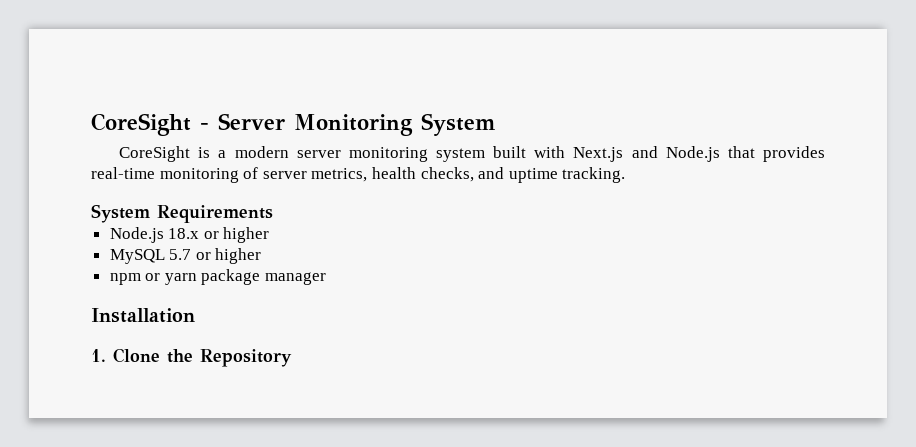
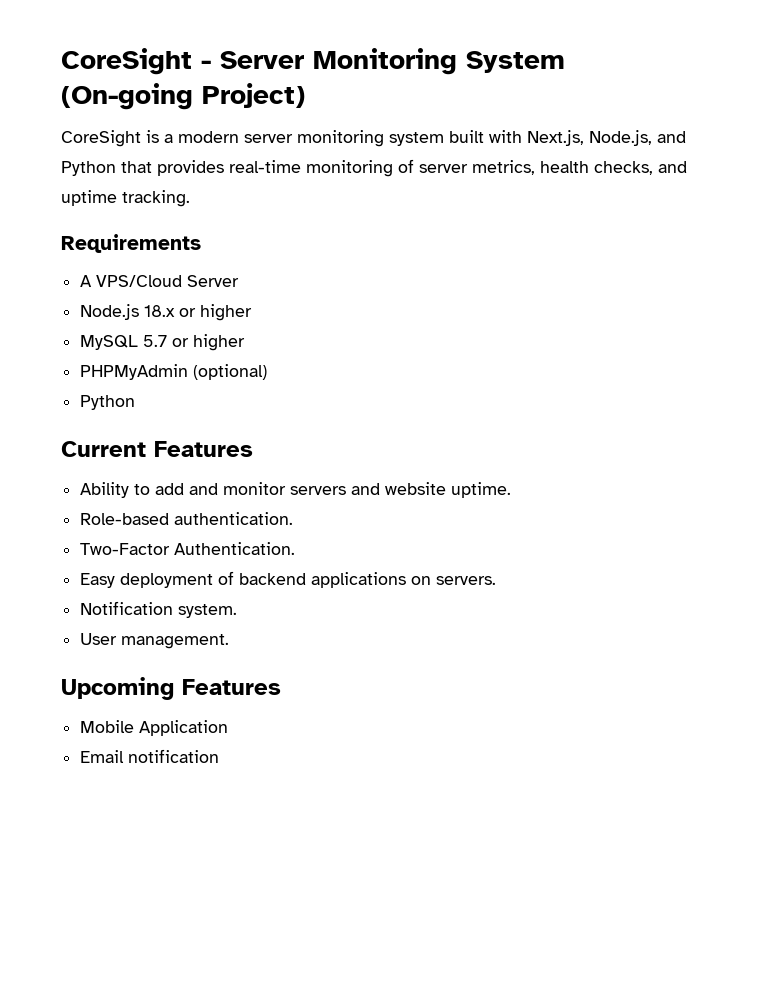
- CoreSight - Server Monitoring System
+ CoreSight - Server Monitoring System (On-going Project)
- CoreSight is a modern server monitoring system built with Next.js and Node.js that provides real-time monitoring of server metrics, health checks, and uptime tracking.
+ CoreSight is a modern server monitoring system built with Next.js, Node.js, and Python that provides real-time monitoring of server metrics, health checks, and uptime tracking.
- System Requirements
+ Requirements
+ A VPS/Cloud Server
- npm or yarn package manager
- Installation
- 1. Clone the Repository
+ PHPMyAdmin (optional)
+ Python
+ Current Features
+ Ability to add and monitor servers and website uptime.
+ Role-based authentication.
+ Two-Factor Authentication.
+ Easy deployment of backend applications on servers.
+ Notification system.
+ User management.
+ Upcoming Features
+ Mobile Application
+ Email notification

